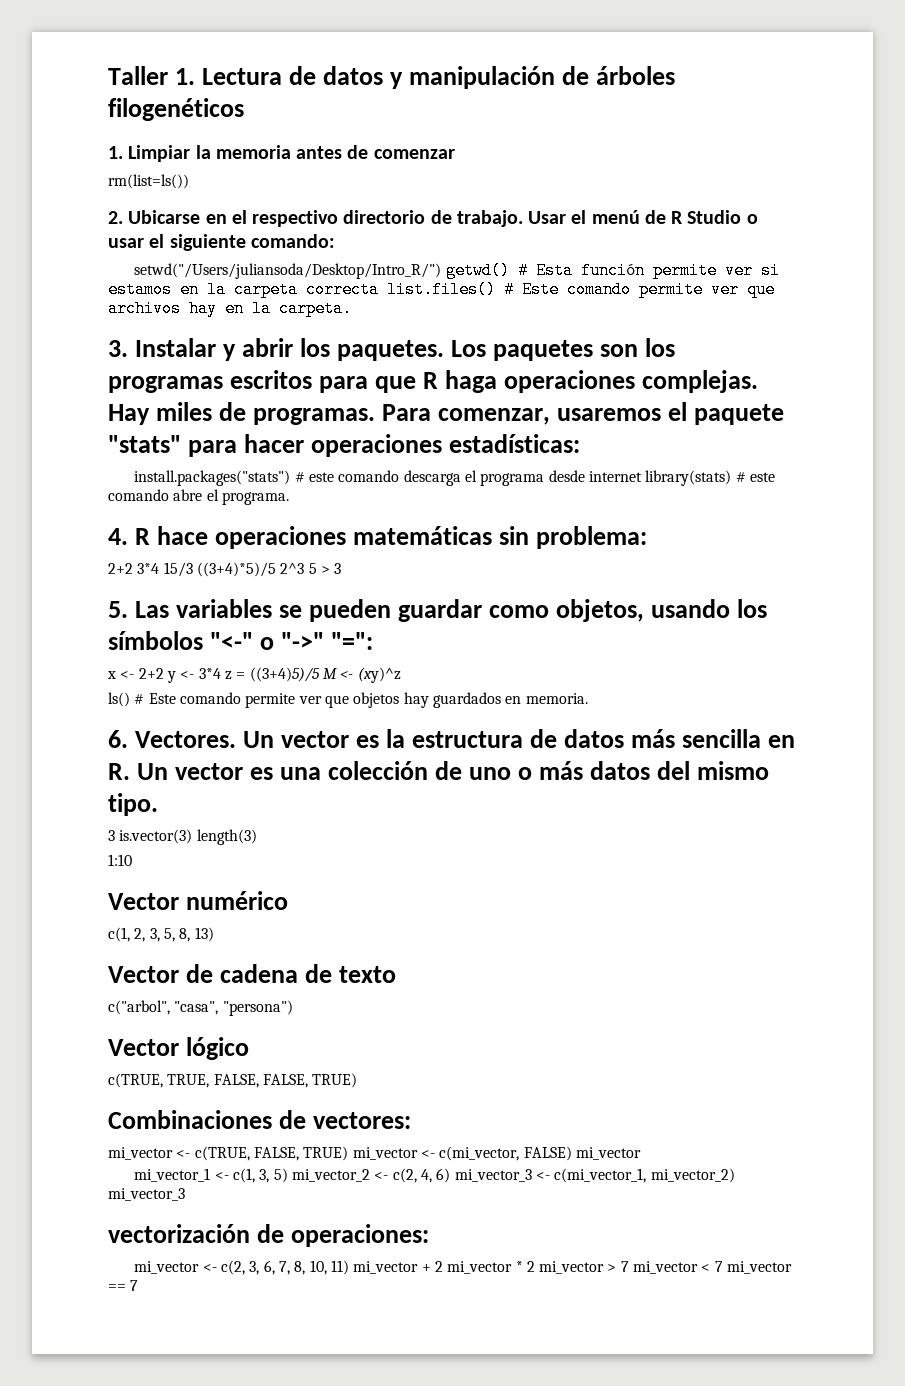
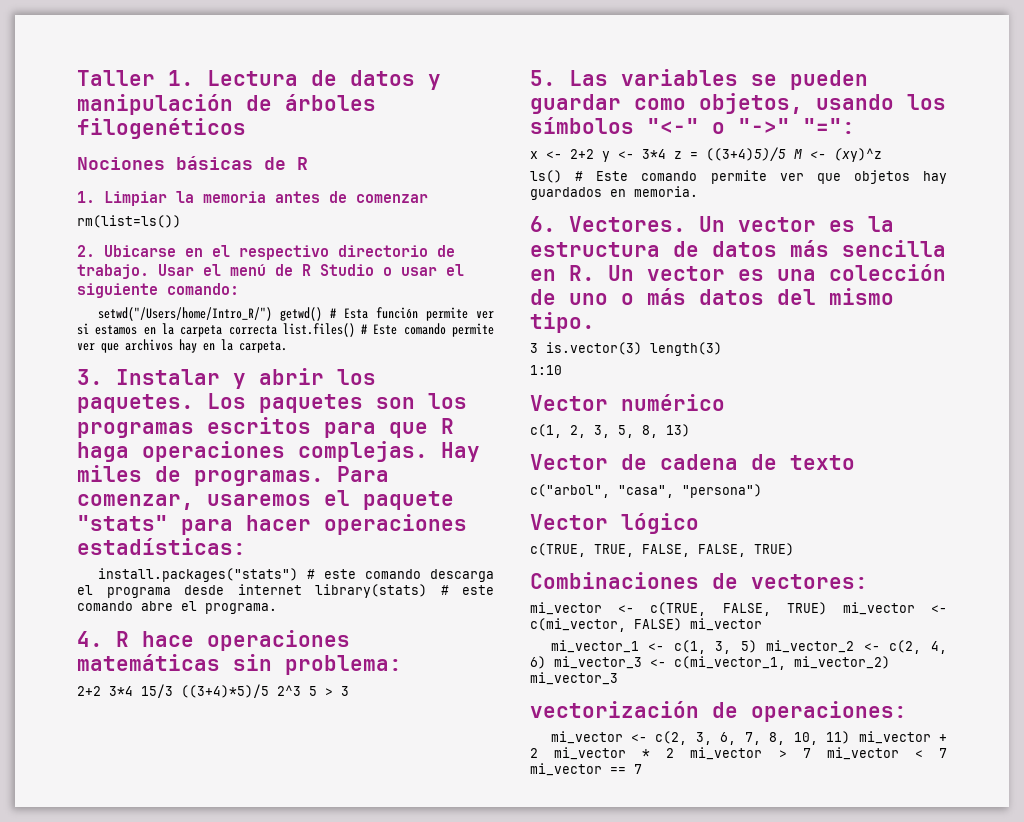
+ Nociones básicas de R
- setwd("/Users/juliansoda/Desktop/Intro_R/") getwd() # Esta función permite ver si estamos en la carpeta correcta list.files() # Este comando permite ver que archivos hay en la carpeta.
+ setwd("/Users/home/Intro_R/") getwd() # Esta función permite ver si estamos en la carpeta correcta list.files() # Este comando permite ver que archivos hay en la carpeta.

